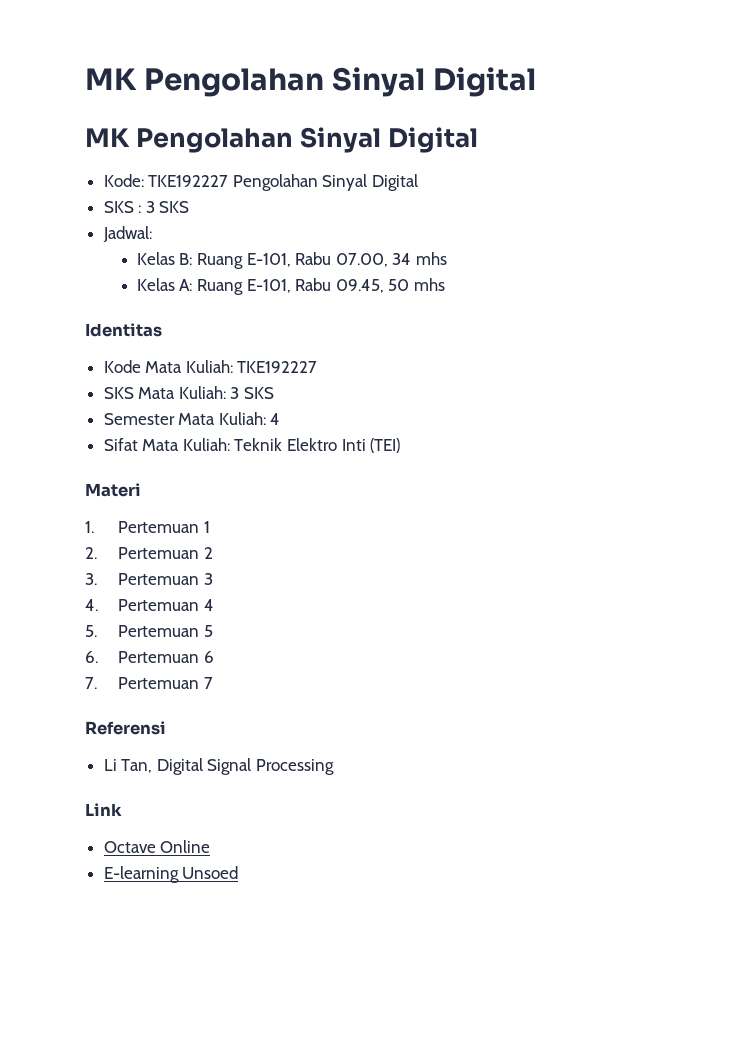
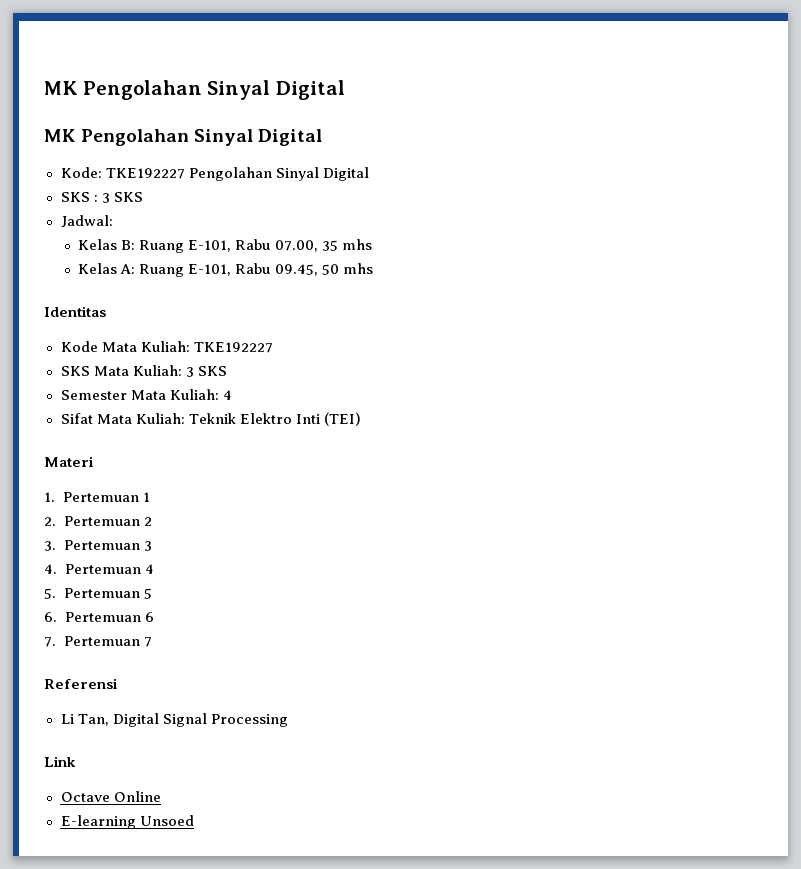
- Kelas B: Ruang E-101, Rabu 07.00, 34 mhs
+ Kelas B: Ruang E-101, Rabu 07.00, 35 mhs

